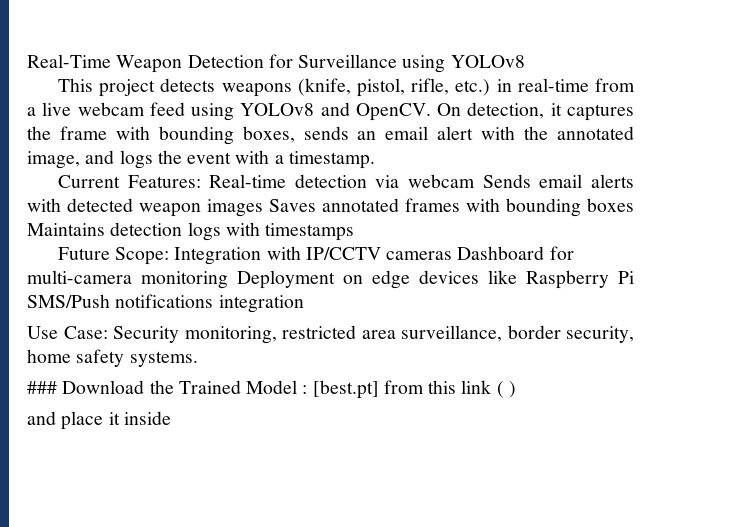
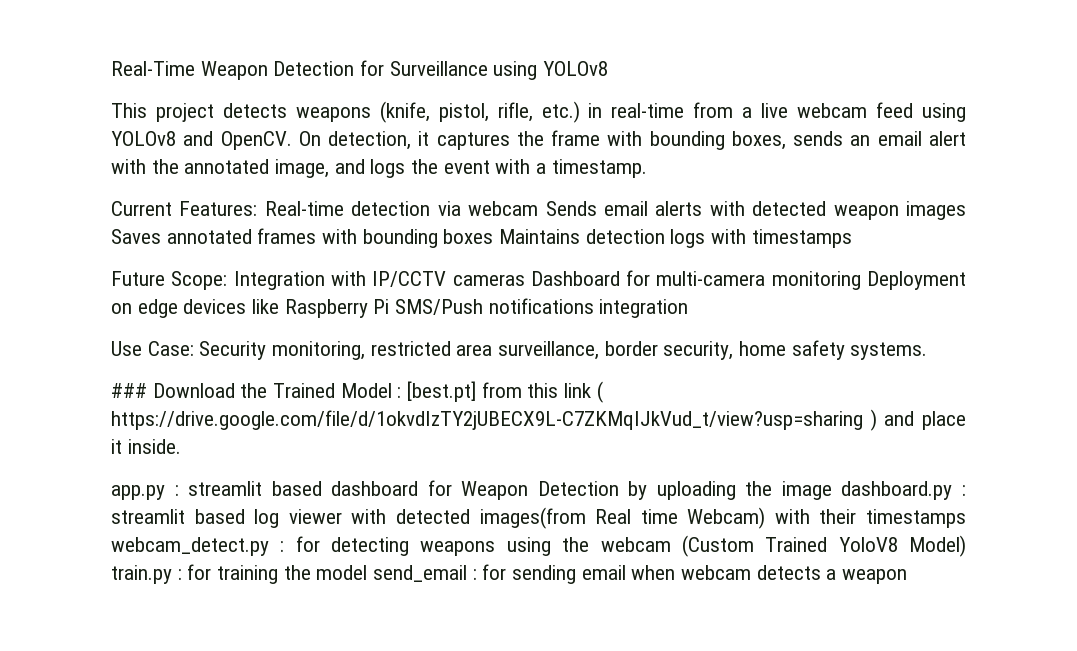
- ### Download the Trained Model : [best.pt] from this link ( )
- and place it inside
+ ### Download the Trained Model : [best.pt] from this link ( https://drive.google.com/file/d/1okvdIzTY2jUBECX9L-C7ZKMqIJkVud_t/view?usp=sharing ) and place it inside.
+ app.py : streamlit based dashboard for Weapon Detection by uploading the image dashboard.py : streamlit based log viewer with detected images(from Real time Webcam) with their timestamps webcam_detect.py : for detecting weapons using the webcam (Custom Trained YoloV8 Model) train.py : for training the model send_email : for sending email when webcam detects a weapon

